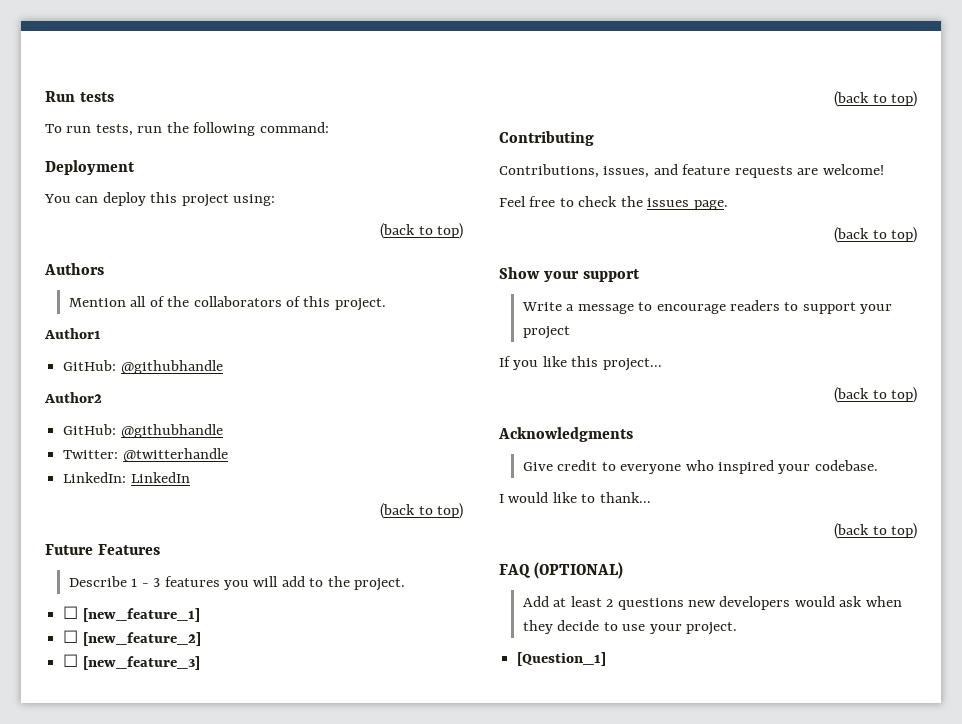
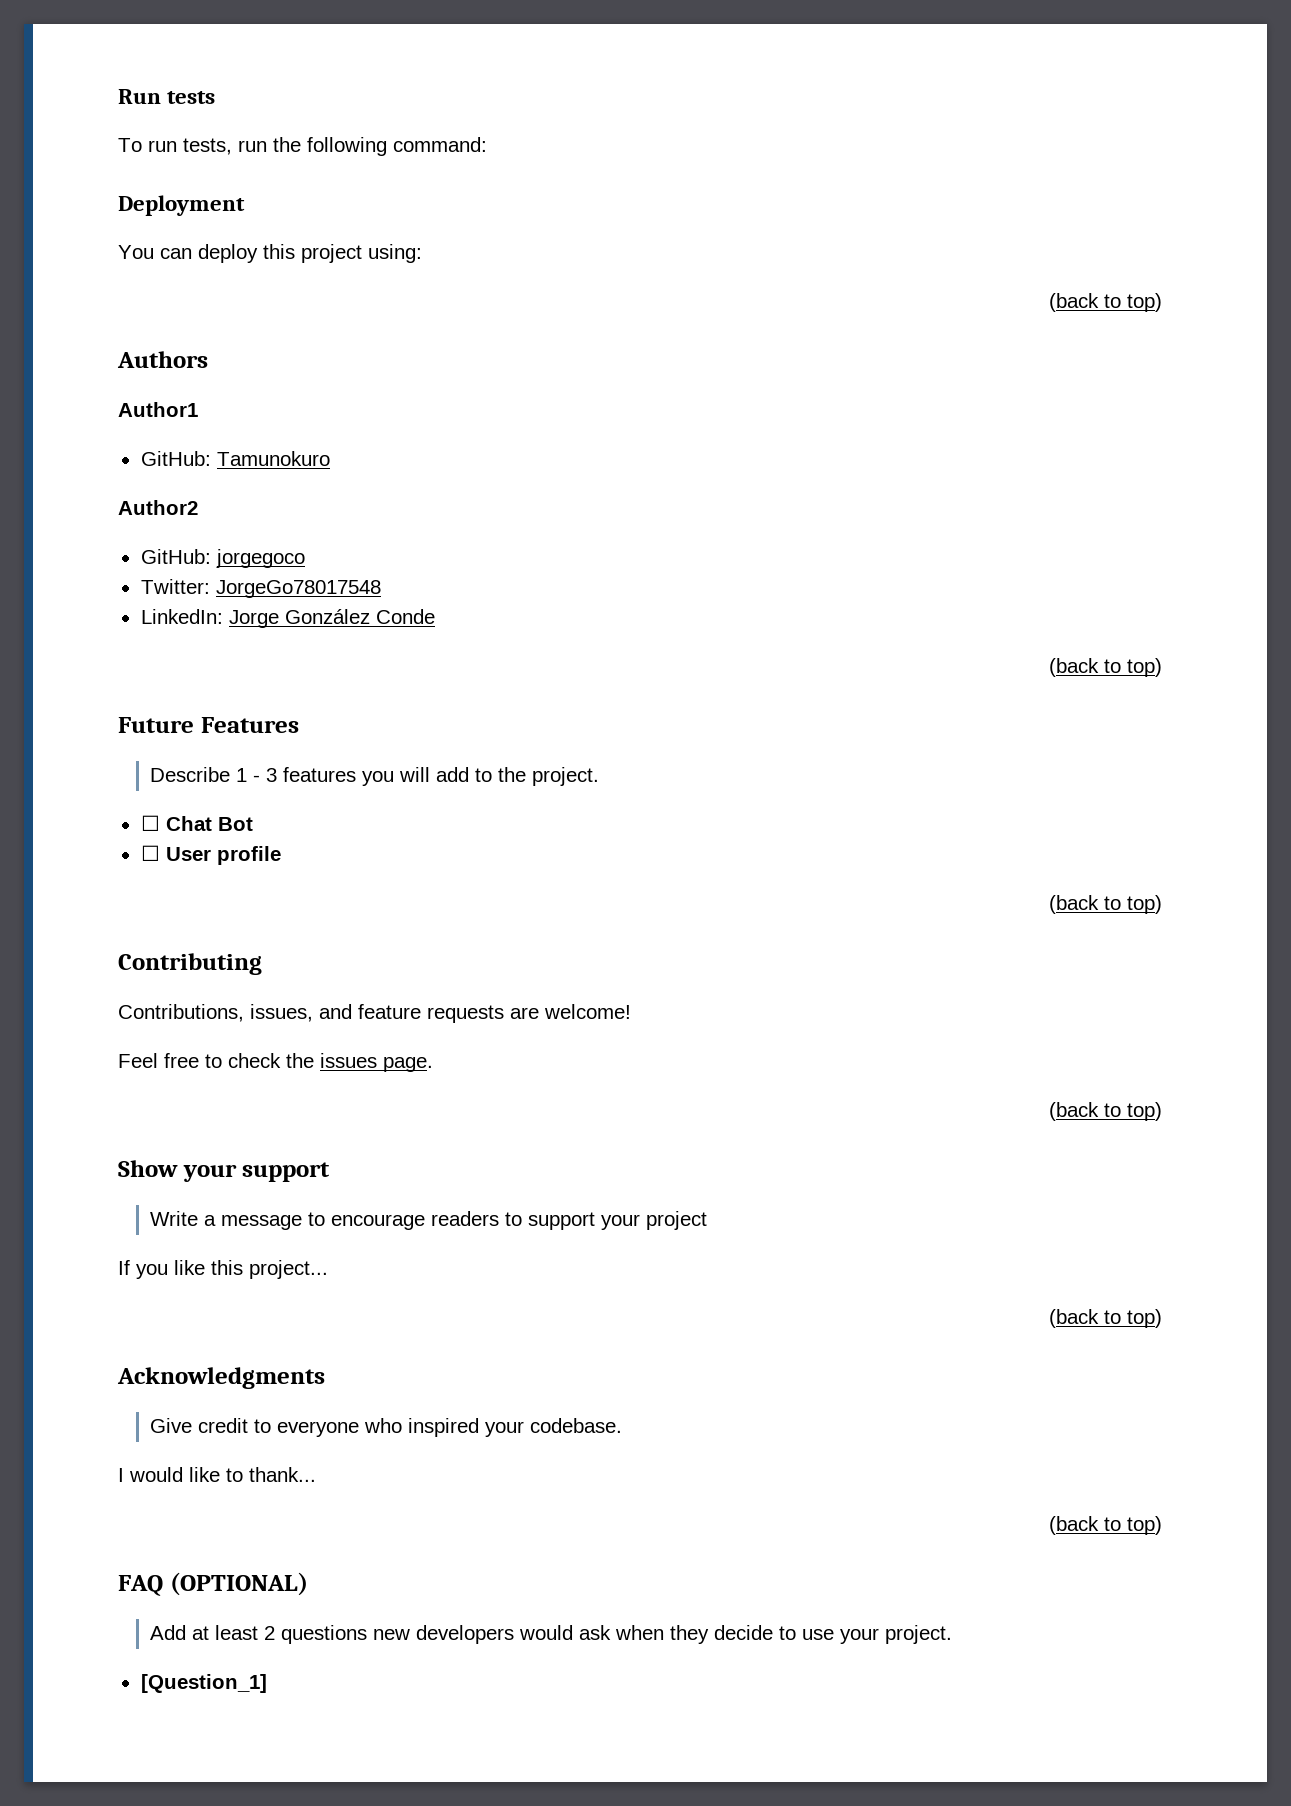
- Mention all of the collaborators of this project.
  Author1
- GitHub: @githubhandle
+ GitHub: Tamunokuro
  Author2
- GitHub: @githubhandle
+ GitHub: jorgegoco
- Twitter: @twitterhandle
+ Twitter: JorgeGo78017548
- LinkedIn: LinkedIn
+ LinkedIn: Jorge González Conde
- ☐ [new_feature_1]
- ☐ [new_feature_2]
- ☐ [new_feature_3]
+ ☐ Chat Bot
+ ☐ User profile

